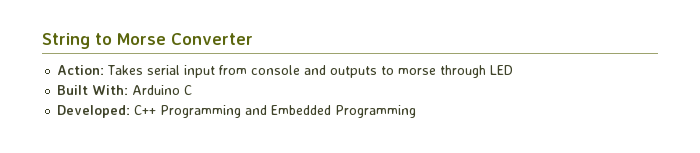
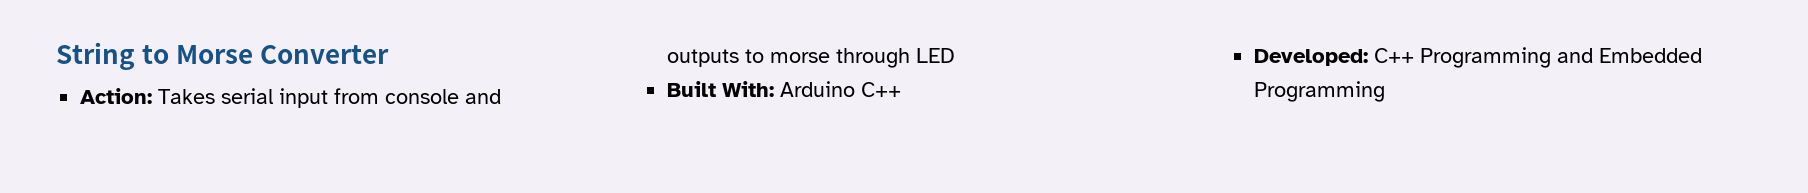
- Built With: Arduino C
+ Built With: Arduino C++

